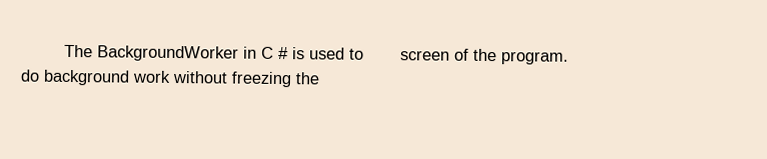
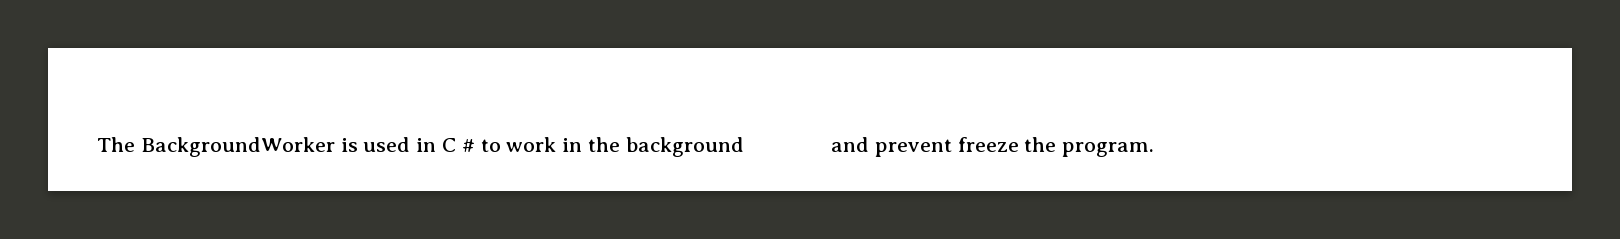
- The BackgroundWorker in C # is used to do background work without freezing the screen of the program.
+ The BackgroundWorker is used in C # to work in the background and prevent freeze the program.

